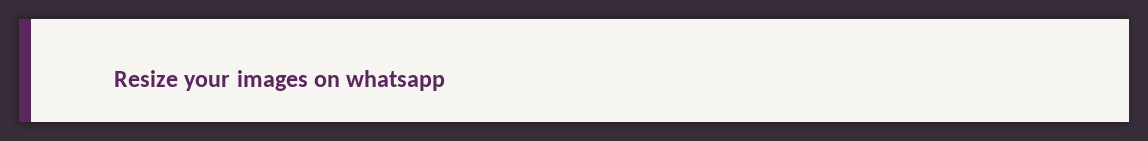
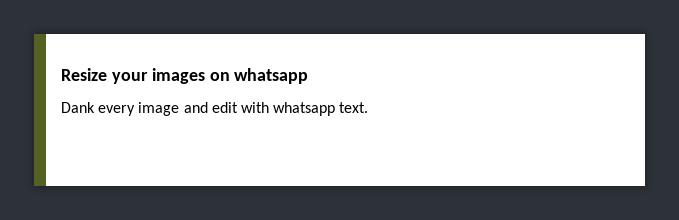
+ Dank every image and edit with whatsapp text.

